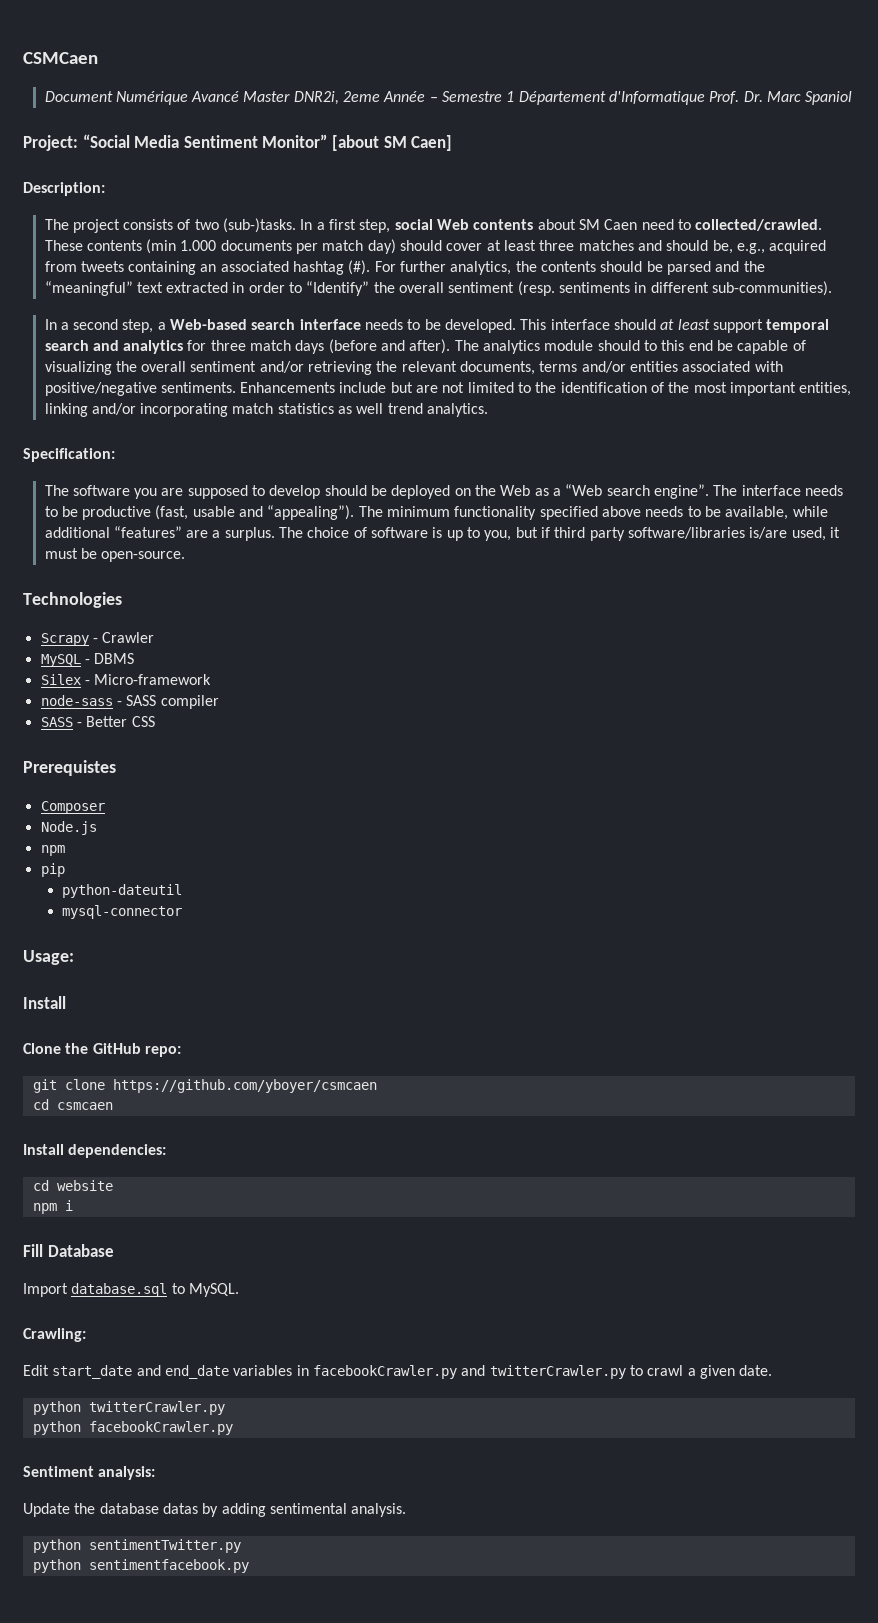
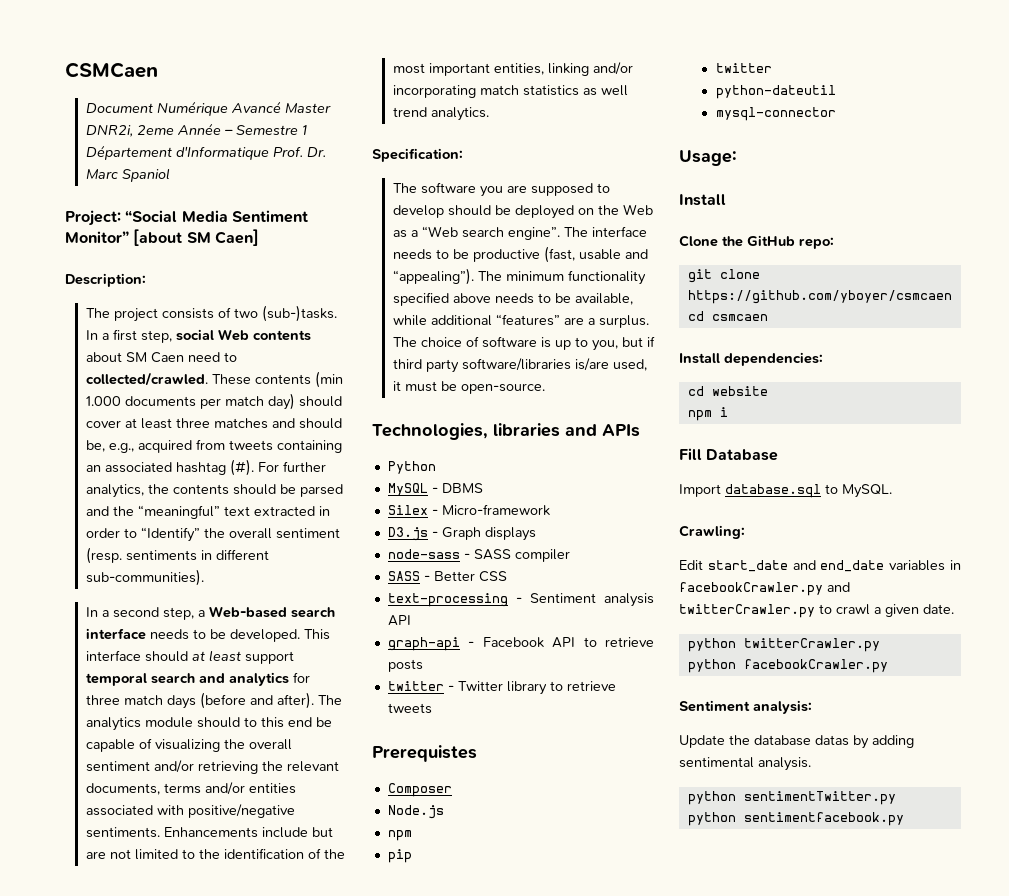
- Technologies
- Scrapy - Crawler
+ Technologies, libraries and APIs
+ Python
+ D3.js - Graph displays
+ text-processing - Sentiment analysis API
+ graph-api - Facebook API to retrieve posts
+ twitter - Twitter library to retrieve tweets
  pip
+ twitter

